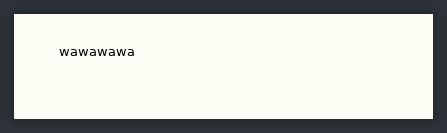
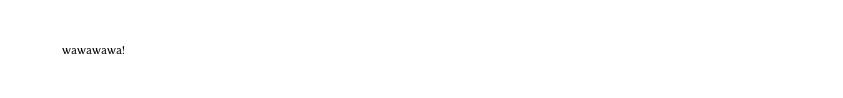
- wawawawa
+ wawawawa!

